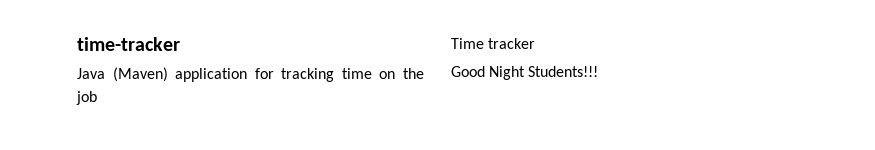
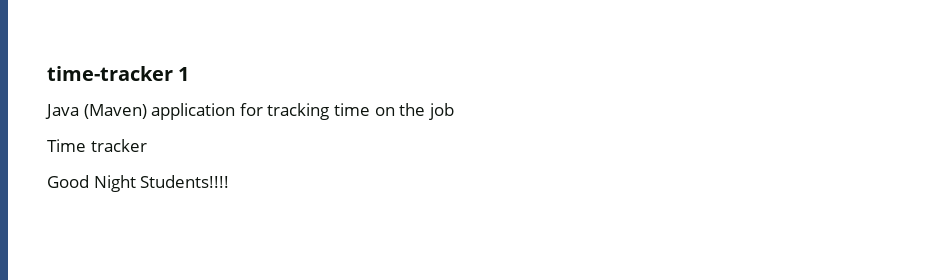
- time-tracker
+ time-tracker 1
- Good Night Students!!!
+ Good Night Students!!!!

